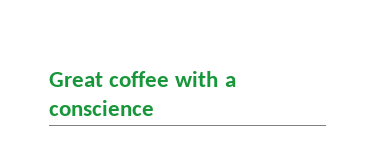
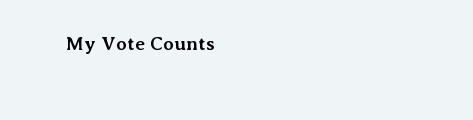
- Great coffee with a conscience
+ My Vote Counts

